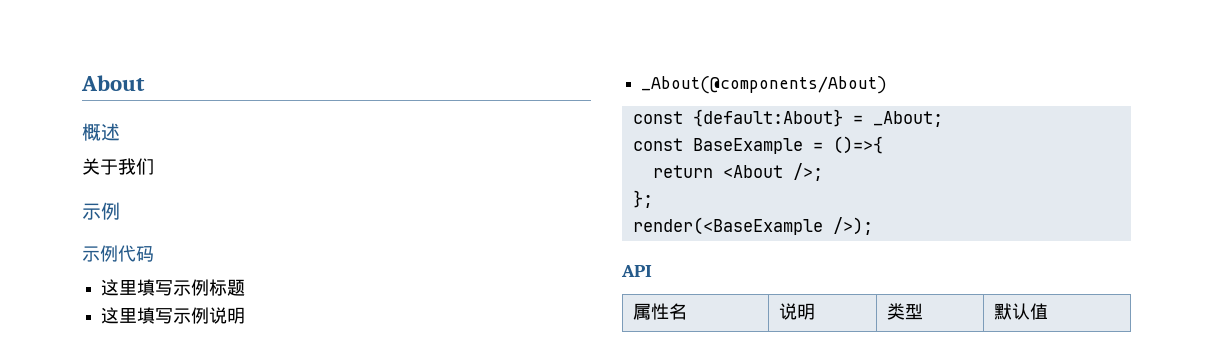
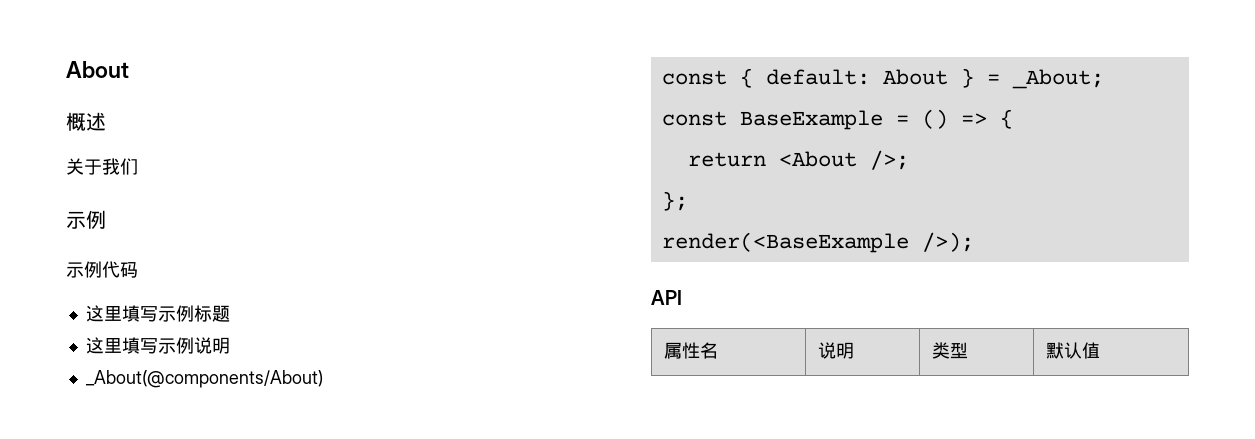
- const {default:About} = _About;
+ const { default: About } = _About;
- const BaseExample = ()=>{
+ const BaseExample = () => {

